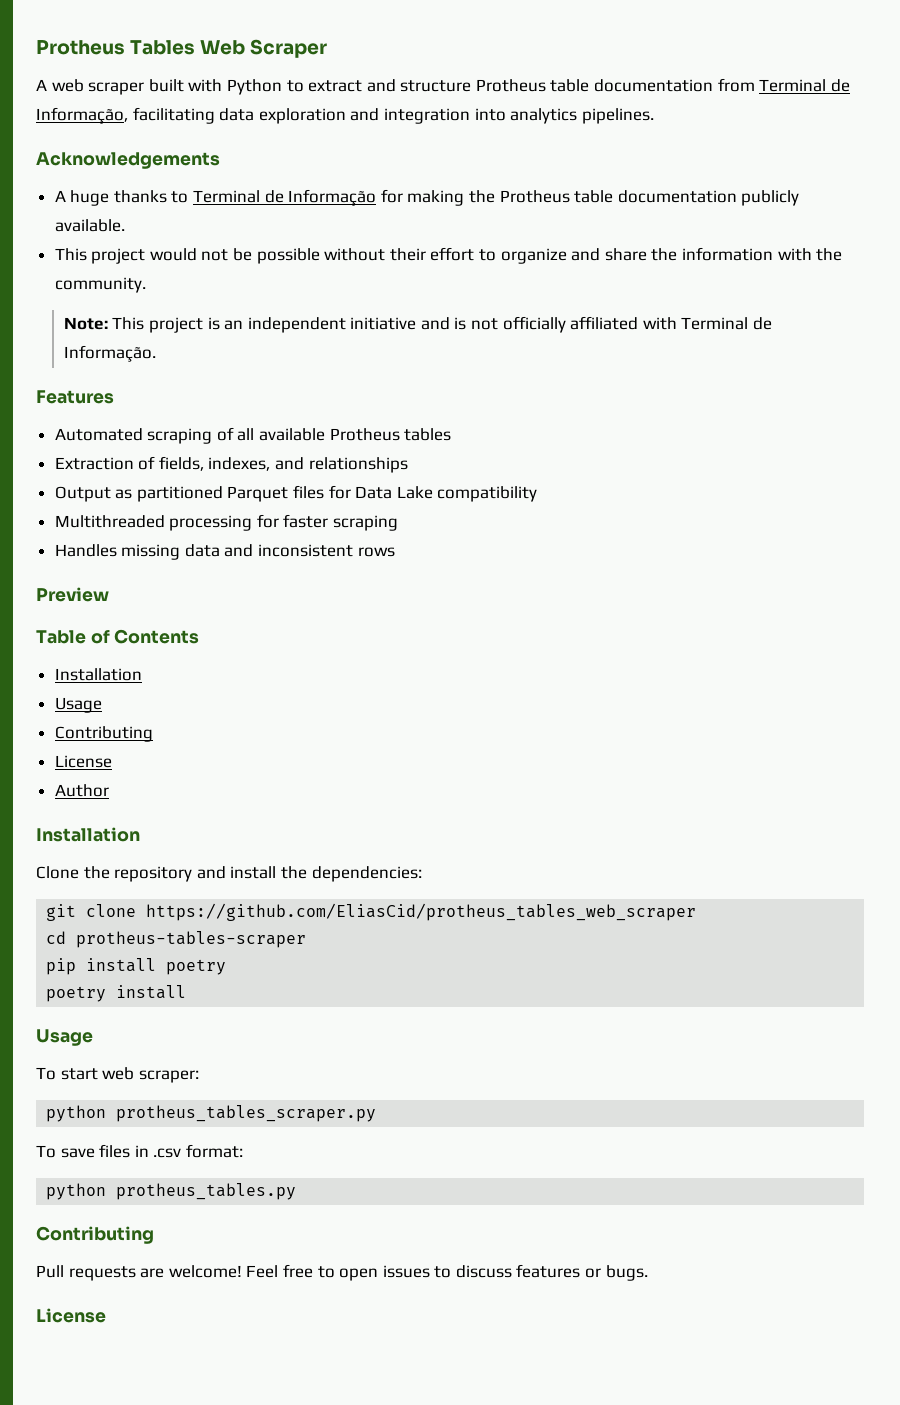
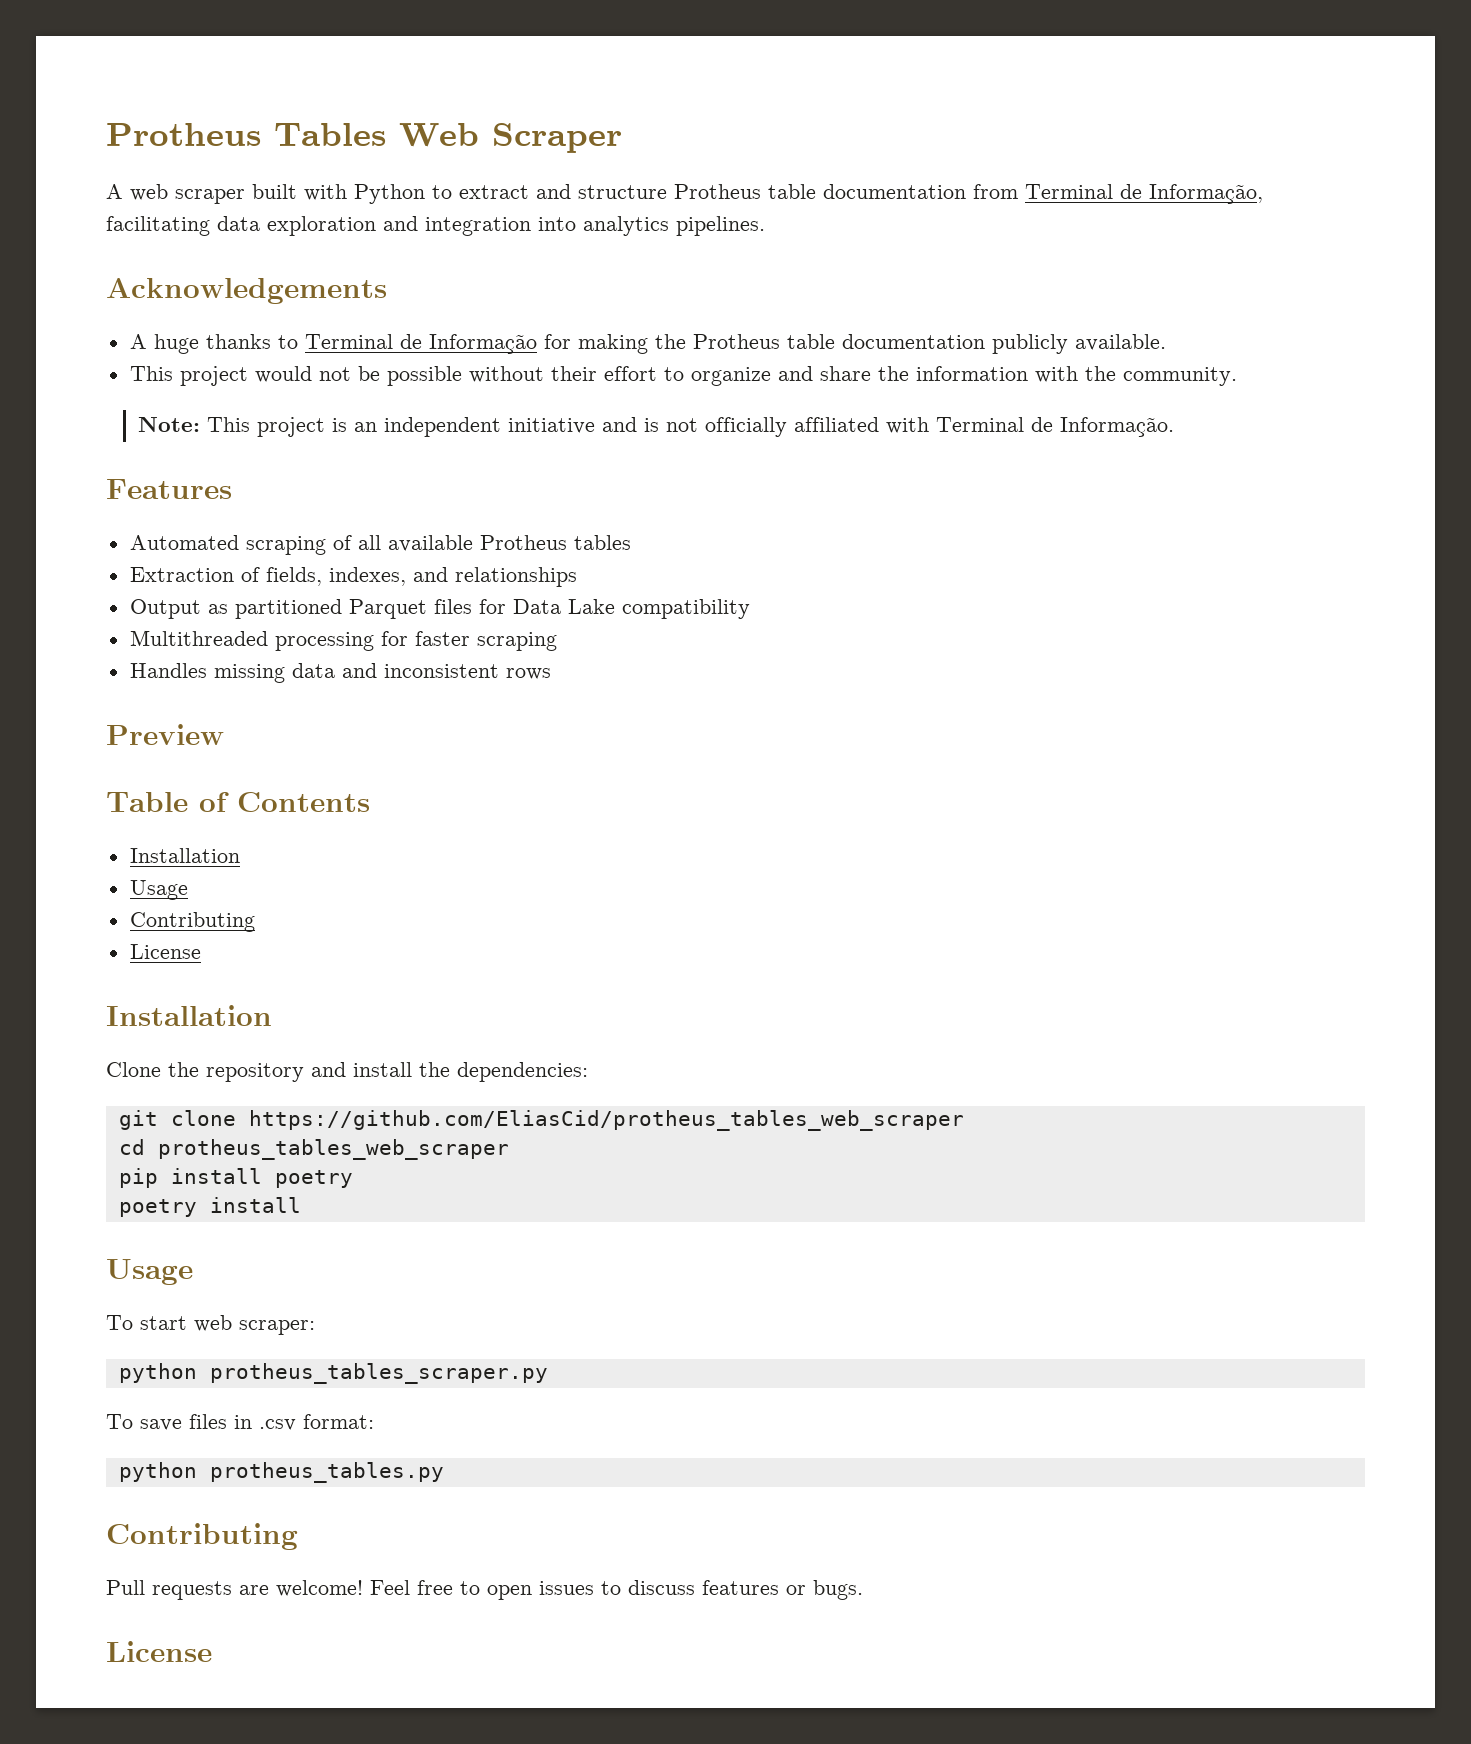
- Author
- cd protheus-tables-scraper
+ cd protheus_tables_web_scraper

